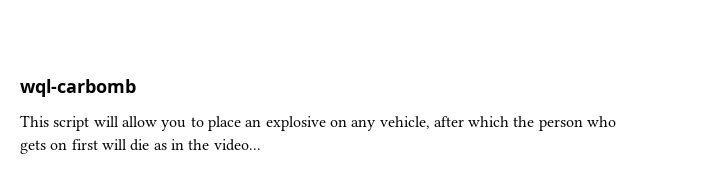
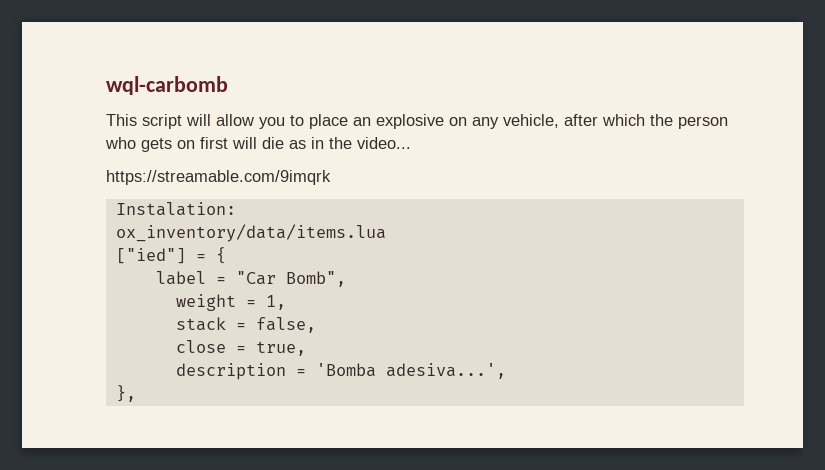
+ https://streamable.com/9imqrk
+ Instalation:
+ ox_inventory/data/items.lua
+ ["ied"] = {
+ label = "Car Bomb",
+ weight = 1,
+ stack = false,
+ close = true,
+ description = 'Bomba adesiva...',
+ },

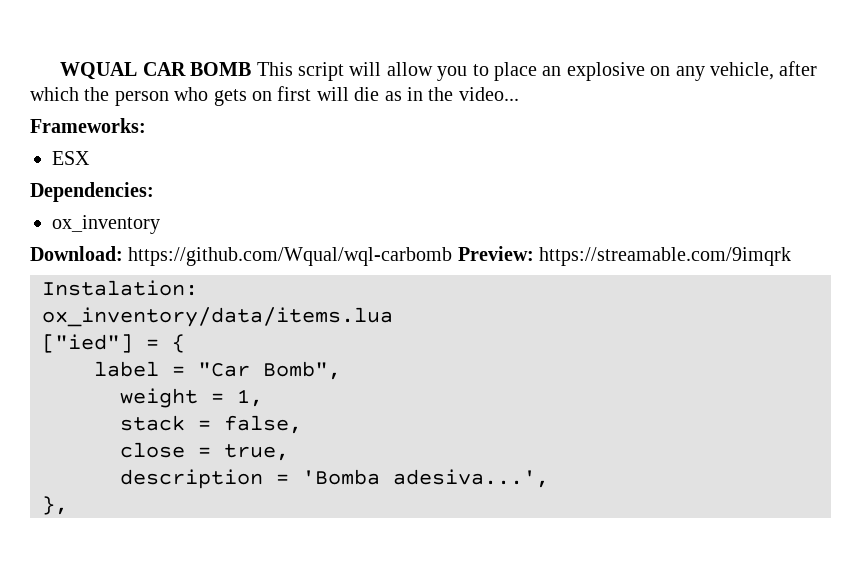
- wql-carbomb
- This script will allow you to place an explosive on any vehicle, after which the person who gets on first will die as in the video...
+ WQUAL CAR BOMB This script will allow you to place an explosive on any vehicle, after which the person who gets on first will die as in the video...
- https://streamable.com/9imqrk
+ Frameworks:
+ ESX
+ Dependencies:
+ ox_inventory
+ Download: https://github.com/Wqual/wql-carbomb Preview: https://streamable.com/9imqrk

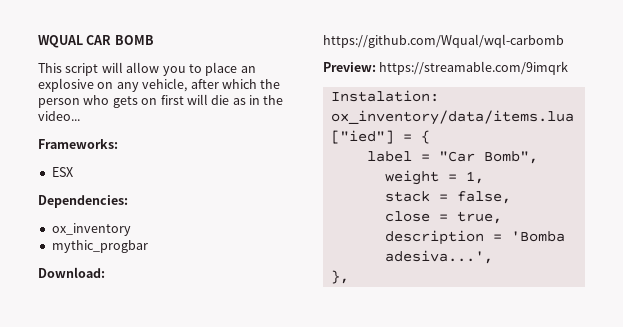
- WQUAL CAR BOMB This script will allow you to place an explosive on any vehicle, after which the person who gets on first will die as in the video...
+ WQUAL CAR BOMB
+ This script will allow you to place an explosive on any vehicle, after which the person who gets on first will die as in the video...
+ mythic_progbar
- Download: https://github.com/Wqual/wql-carbomb Preview: https://streamable.com/9imqrk
+ Download: https://github.com/Wqual/wql-carbomb
+ Preview: https://streamable.com/9imqrk

